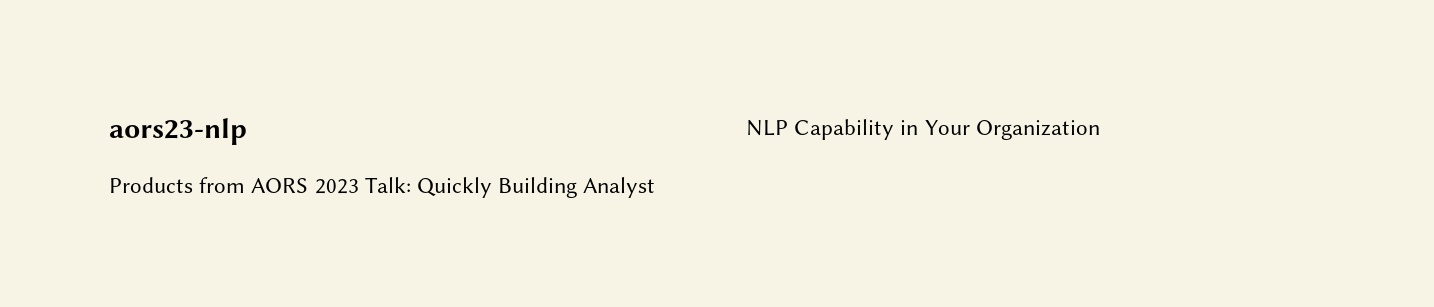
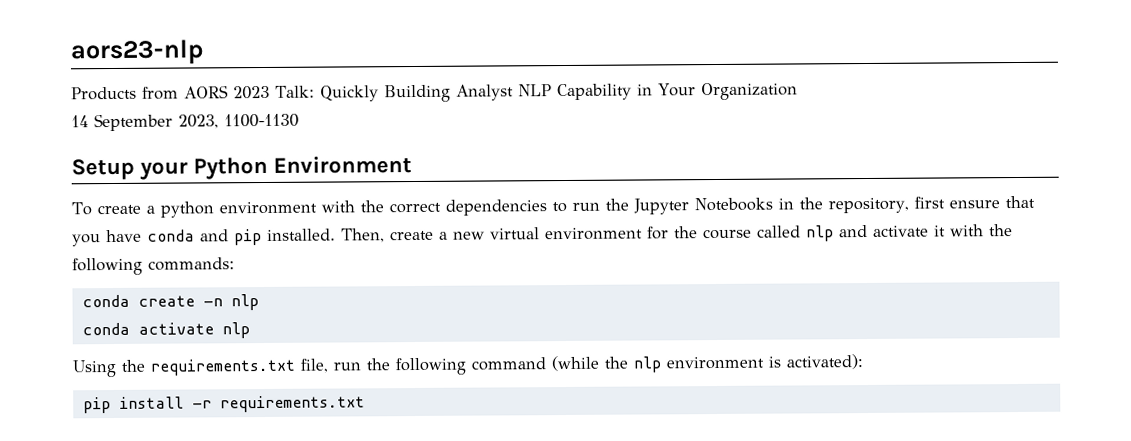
+ 14 September 2023, 1100-1130
+ Setup your Python Environment
+ To create a python environment with the correct dependencies to run the Jupyter Notebooks in the repository, first ensure that you have conda and pip installed. Then, create a new virtual environment for the course called nlp and activate it with the following commands:
+ conda create -n nlp
+ conda activate nlp
+ Using the requirements.txt file, run the following command (while the nlp environment is activated):
+ pip install -r requirements.txt

